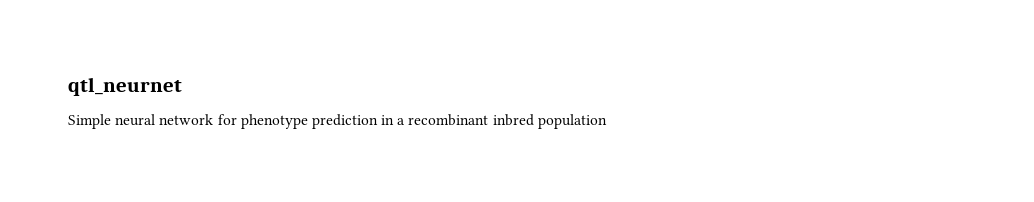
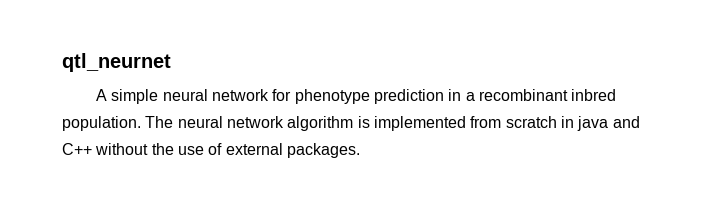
- Simple neural network for phenotype prediction in a recombinant inbred population
+ A simple neural network for phenotype prediction in a recombinant inbred population. The neural network algorithm is implemented from scratch in java and C++ without the use of external packages.

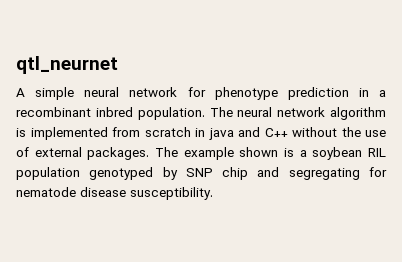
+ The example shown is a soybean RIL population genotyped by SNP chip and segregating for nematode disease susceptibility.

